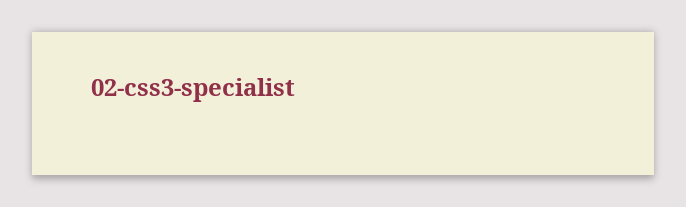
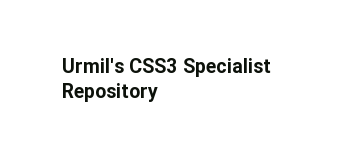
- 02-css3-specialist
+ Urmil's CSS3 Specialist Repository

